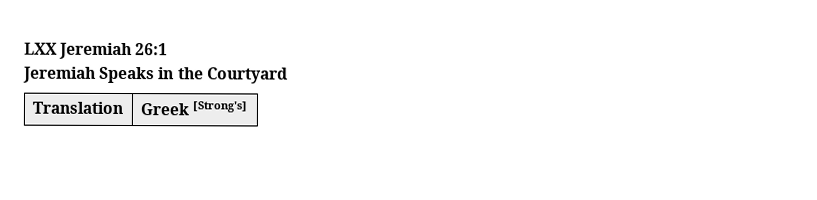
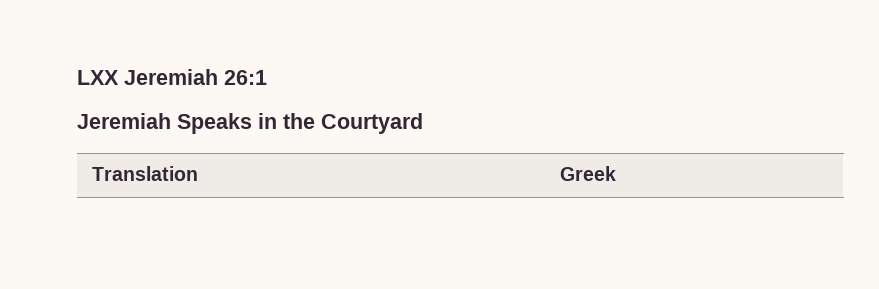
- Translation | Greek [Strong's]
+ Translation | Greek

